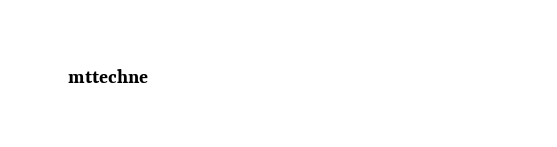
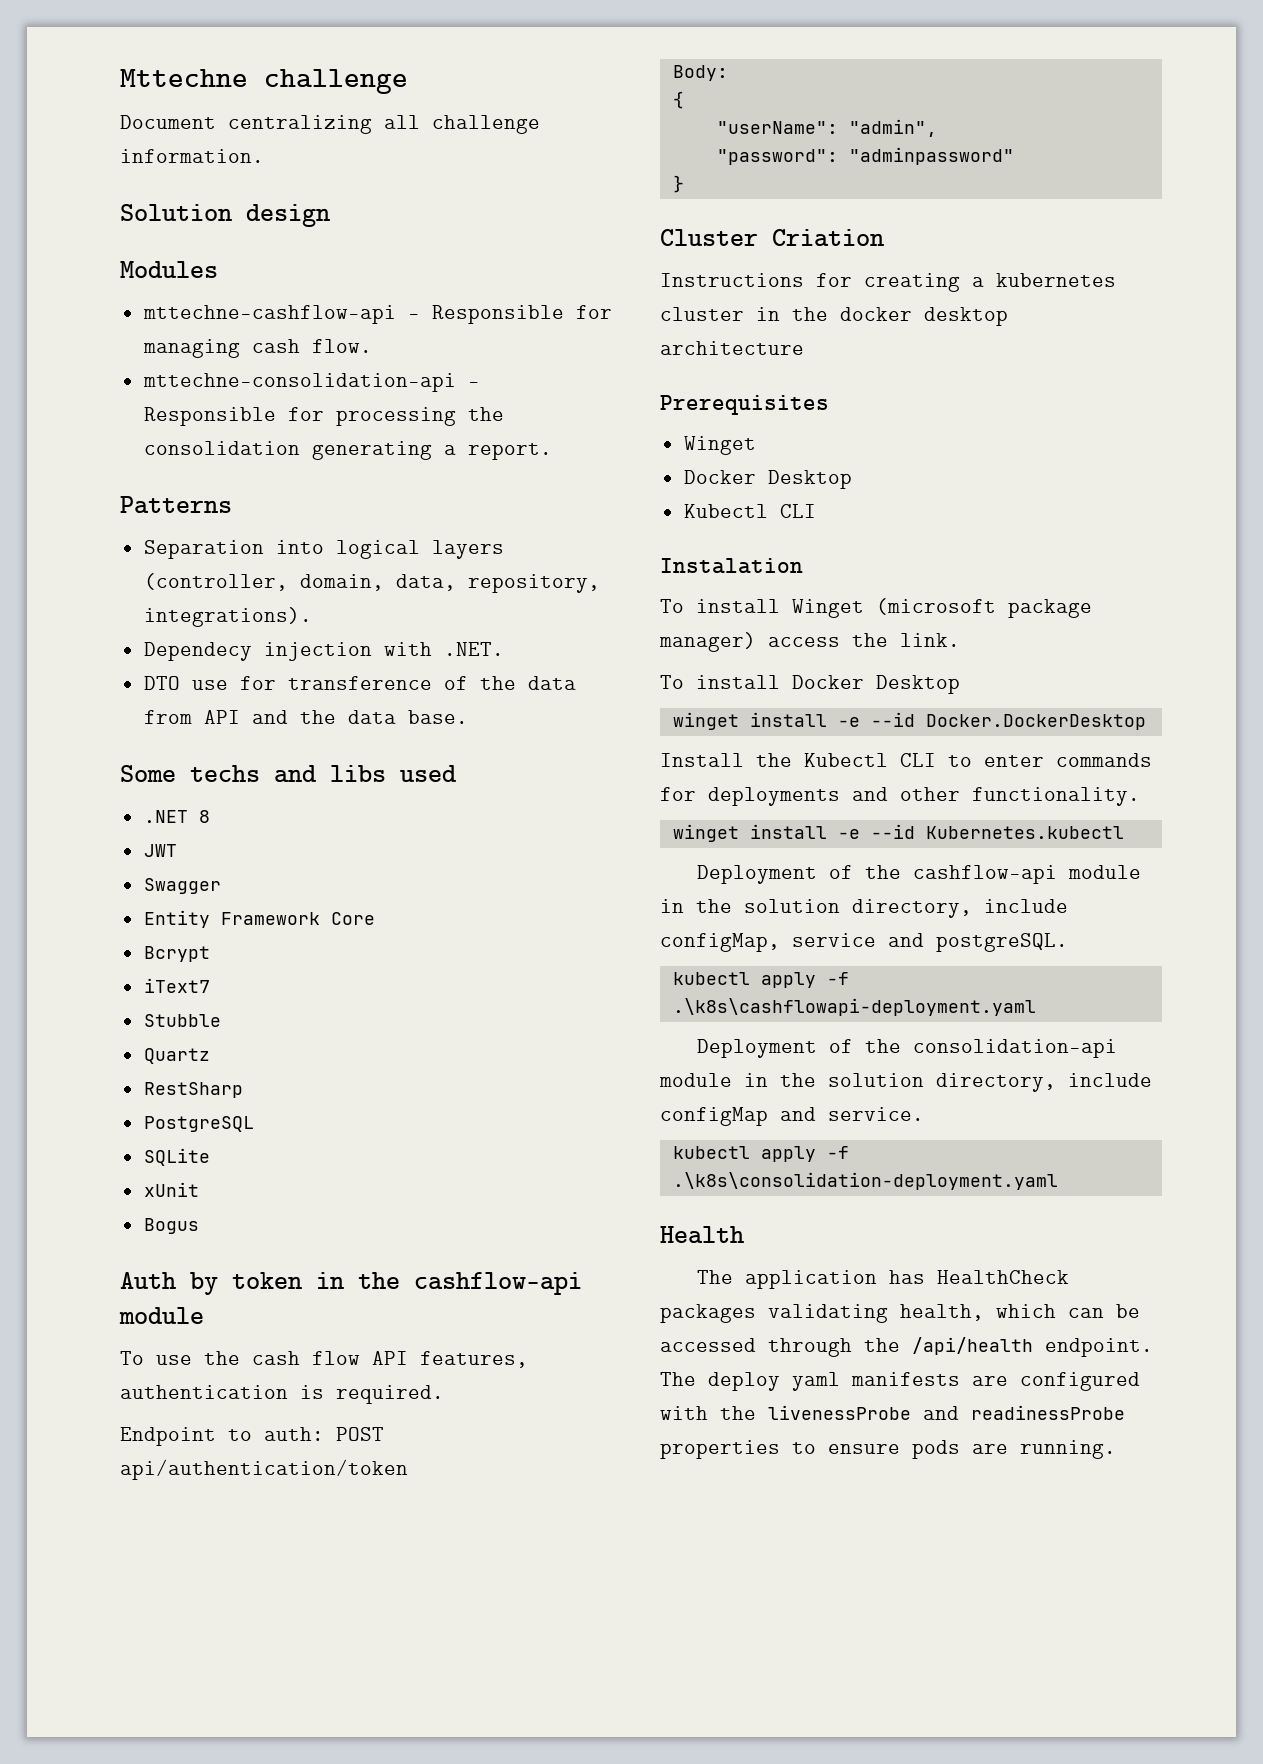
- mttechne
+ Mttechne challenge
+ Document centralizing all challenge information.
+ Solution design
+ Modules
+ mttechne-cashflow-api - Responsible for managing cash flow.
+ mttechne-consolidation-api - Responsible for processing the consolidation generating a report.
+ Patterns
+ Separation into logical layers (controller, domain, data, repository, integrations).
+ Dependecy injection with .NET.
+ DTO use for transference of the data from API and the data base.
+ Some techs and libs used
+ .NET 8
+ JWT
+ Swagger
+ Entity Framework Core
+ Bcrypt
+ iText7
+ Stubble
+ Quartz
+ RestSharp
+ PostgreSQL
+ SQLite
+ xUnit
+ Bogus
+ Auth by token in the cashflow-api module
+ To use the cash flow API features, authentication is required.
+ Endpoint to auth: POST api/authentication/token
+ Body:
+ {
+ "userName": "admin",
+ "password": "adminpassword"
+ }
+ Cluster Criation
+ Instructions for creating a kubernetes cluster in the docker desktop architecture
+ Prerequisites
+ Winget
+ Docker Desktop
+ Kubectl CLI
+ Instalation
+ To install Winget (microsoft package manager) access the link.
+ To install Docker Desktop
+ winget install -e --id Docker.DockerDesktop
+ Install the Kubectl CLI to enter commands for deployments and other functionality.
+ winget install -e --id Kubernetes.kubectl
+ Deployment of the cashflow-api module in the solution directory, include configMap, service and postgreSQL.
+ kubectl apply -f .\k8s\cashflowapi-deployment.yaml
+ Deployment of the consolidation-api module in the solution directory, include configMap and service.
+ kubectl apply -f .\k8s\consolidation-deployment.yaml
+ Health
+ The application has HealthCheck packages validating health, which can be accessed through the /api/health endpoint. The deploy yaml manifests are configured with the livenessProbe and readinessProbe properties to ensure pods are running.

